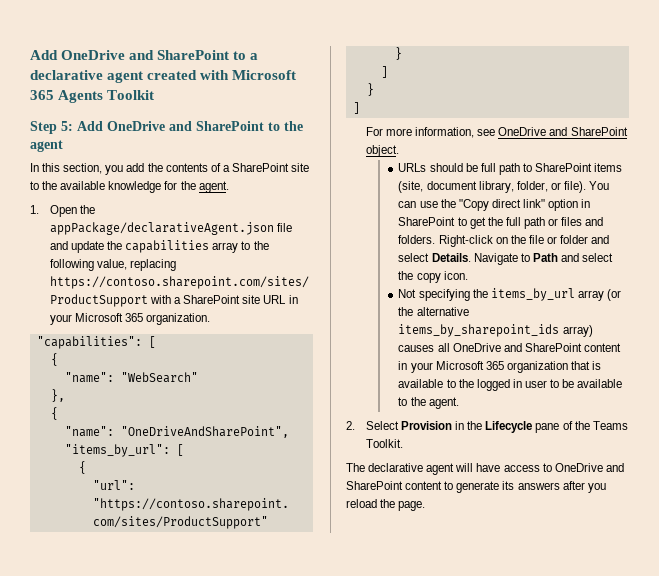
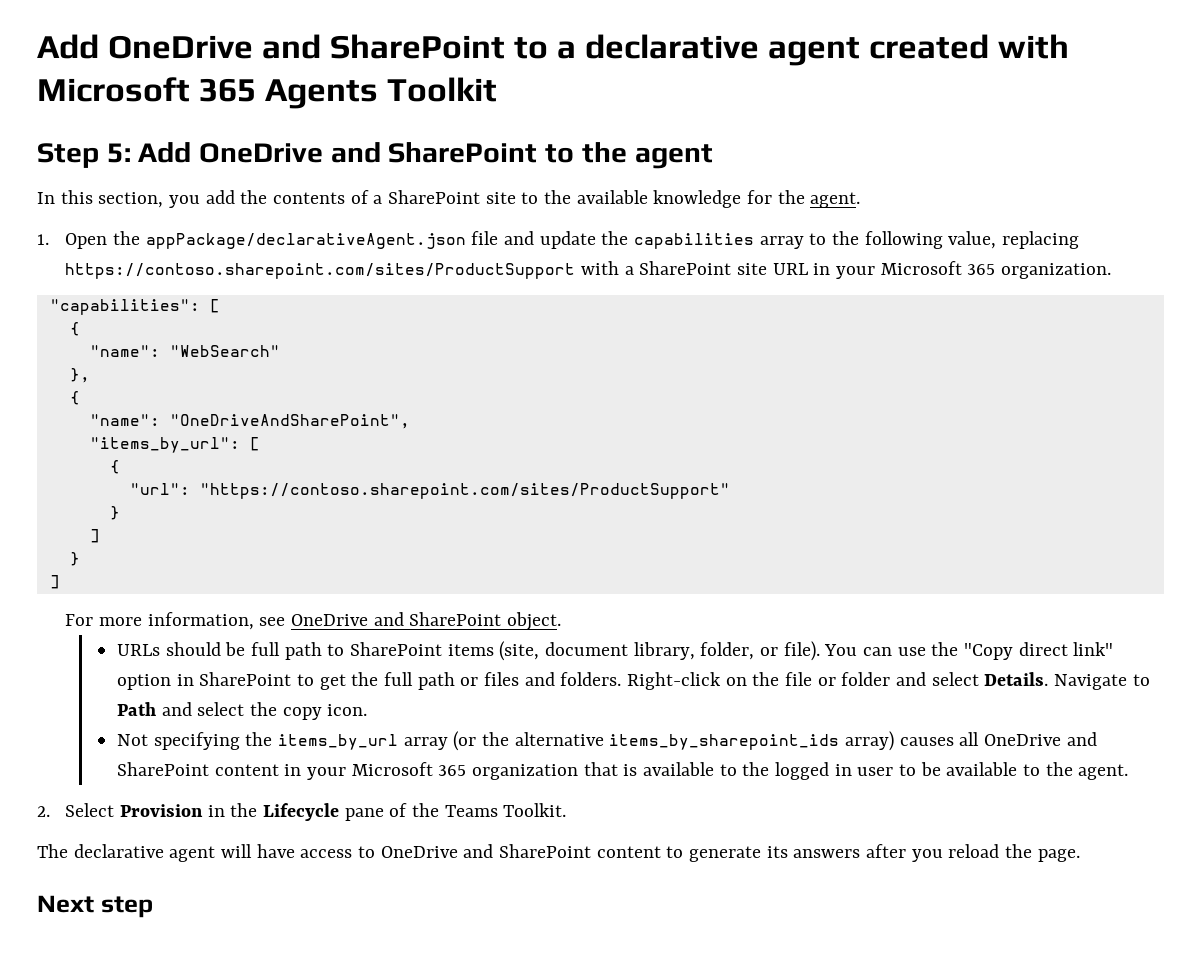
+ Next step

